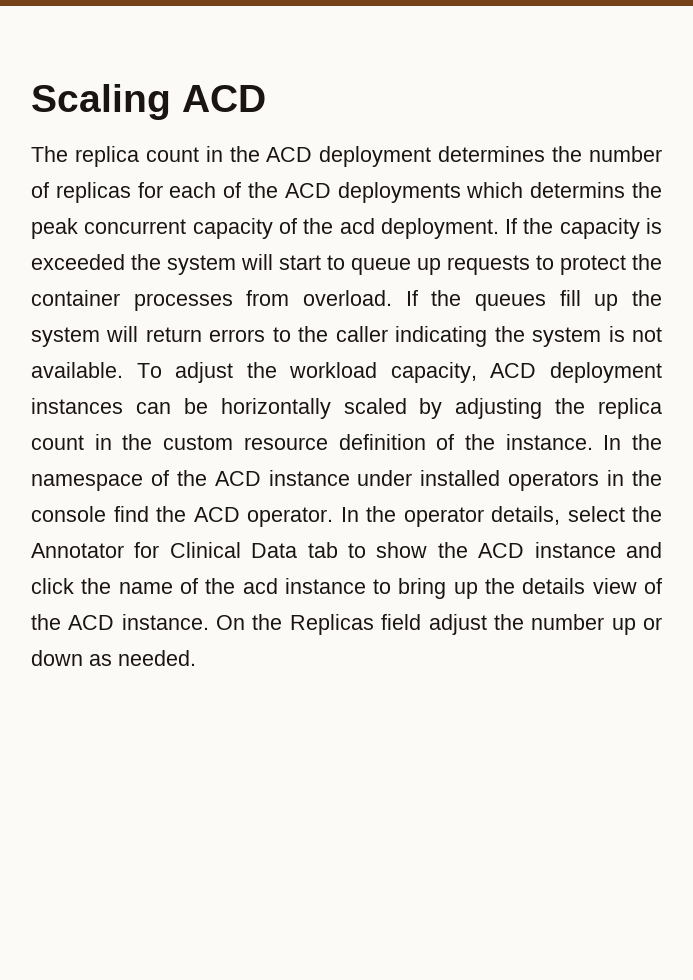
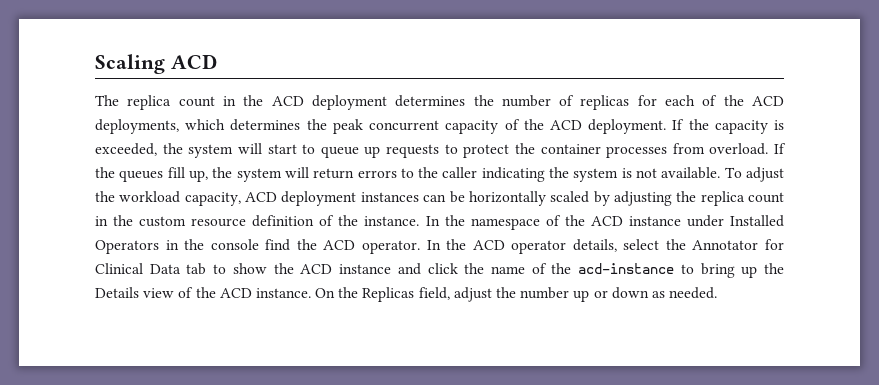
- The replica count in the ACD deployment determines the number of replicas for each of the ACD deployments which determins the peak concurrent capacity of the acd deployment.
+ The replica count in the ACD deployment determines the number of replicas for each of the ACD deployments, which determines the peak concurrent capacity of the ACD deployment.
- If the capacity is exceeded the system will start to queue up requests to protect the container processes from overload.
+ If the capacity is exceeded, the system will start to queue up requests to protect the container processes from overload.
- If the queues fill up the system will return errors to the caller indicating the system is not available.
+ If the queues fill up, the system will return errors to the caller indicating the system is not available.
- In the namespace of the ACD instance under installed operators in the console find the ACD operator.
+ In the namespace of the ACD instance under Installed Operators in the console find the ACD operator.
- In the operator details, select the Annotator for Clinical Data tab to show the ACD instance and click the name of the acd instance to bring up the details view of the ACD instance.
+ In the ACD operator details, select the Annotator for Clinical Data tab to show the ACD instance and click the name of the acd-instance to bring up the Details view of the ACD instance.
- On the Replicas field adjust the number up or down as needed.
+ On the Replicas field, adjust the number up or down as needed.

